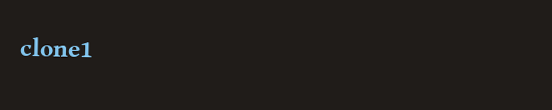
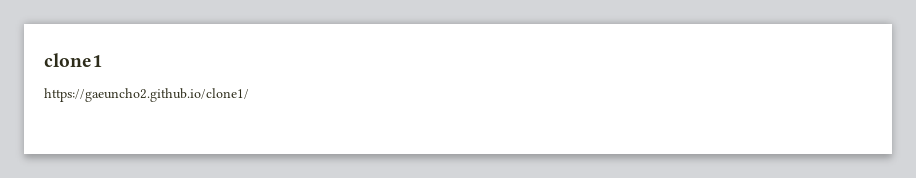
+ https://gaeuncho2.github.io/clone1/

